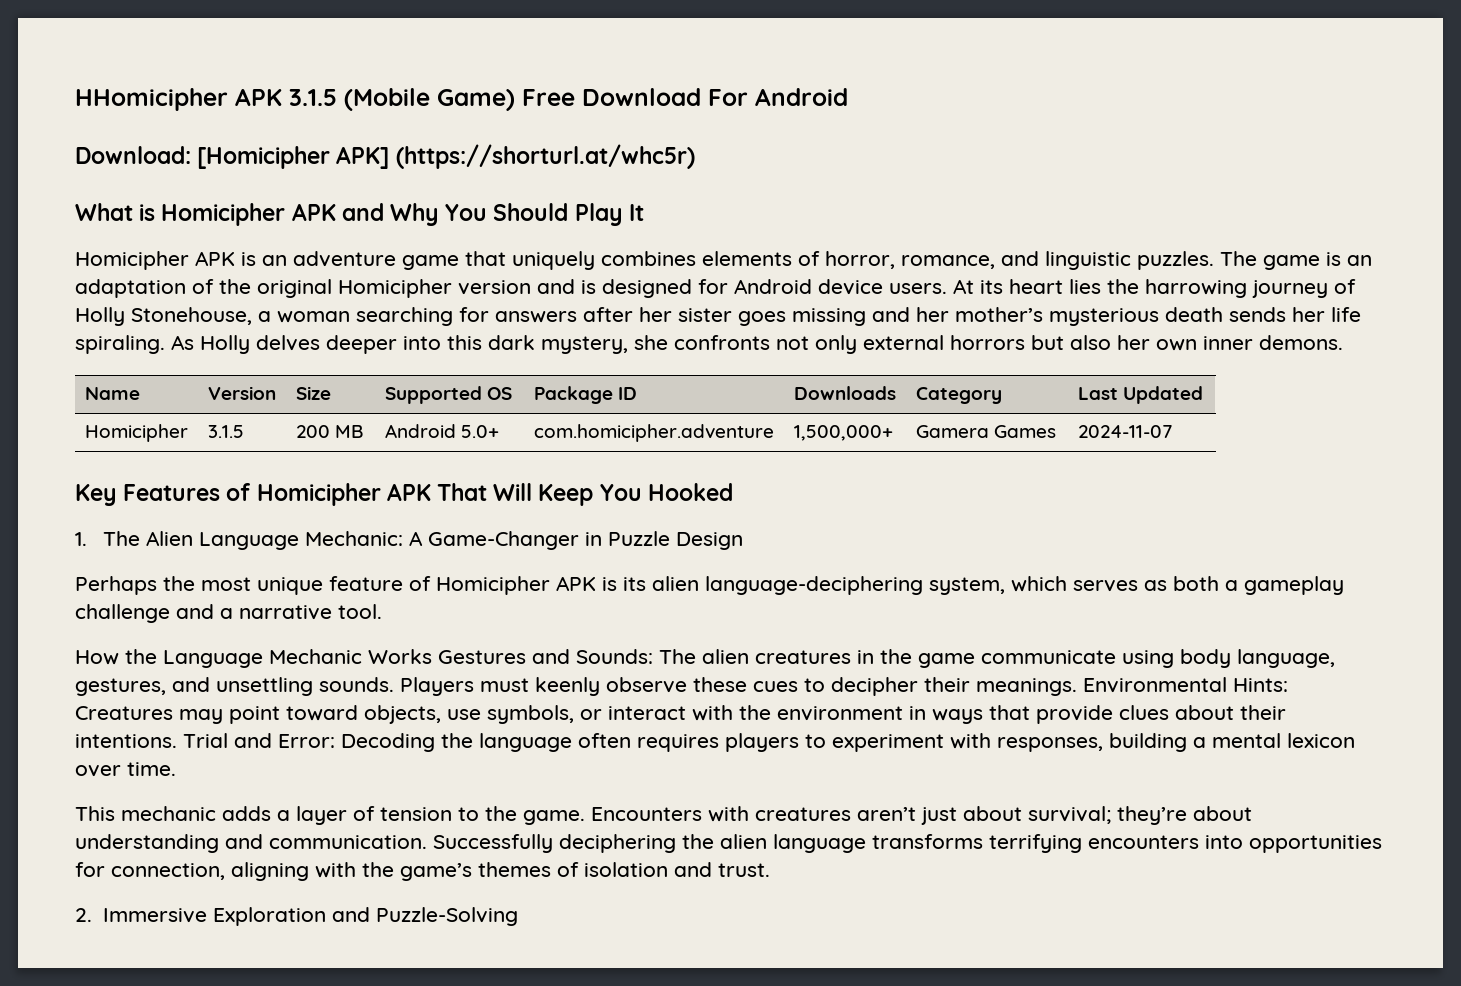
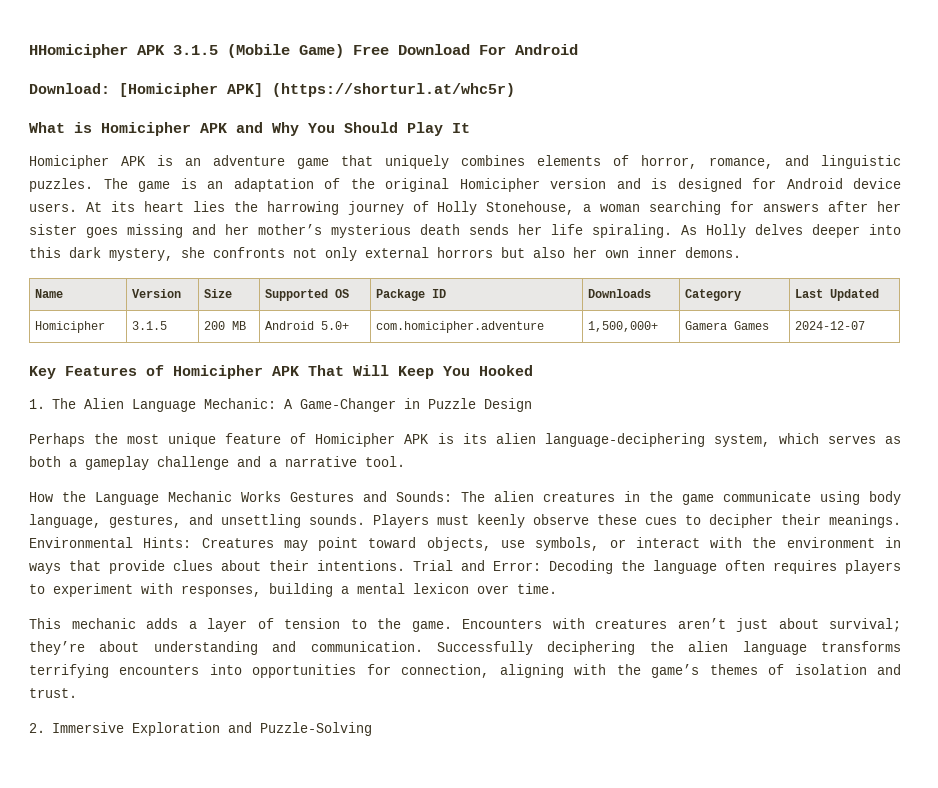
- Homicipher | 3.1.5 | 200 MB | Android 5.0+ | com.homicipher.adventure | 1,500,000+ | Gamera Games | 2024-11-07
+ Homicipher | 3.1.5 | 200 MB | Android 5.0+ | com.homicipher.adventure | 1,500,000+ | Gamera Games | 2024-12-07

